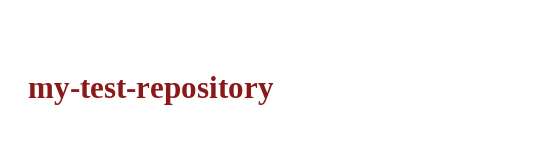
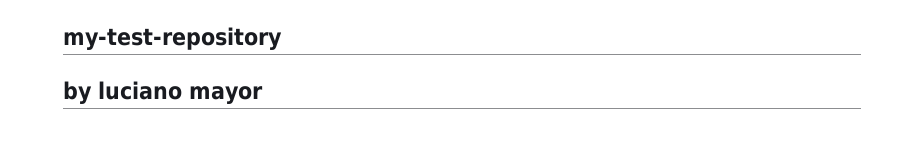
+ by luciano mayor

